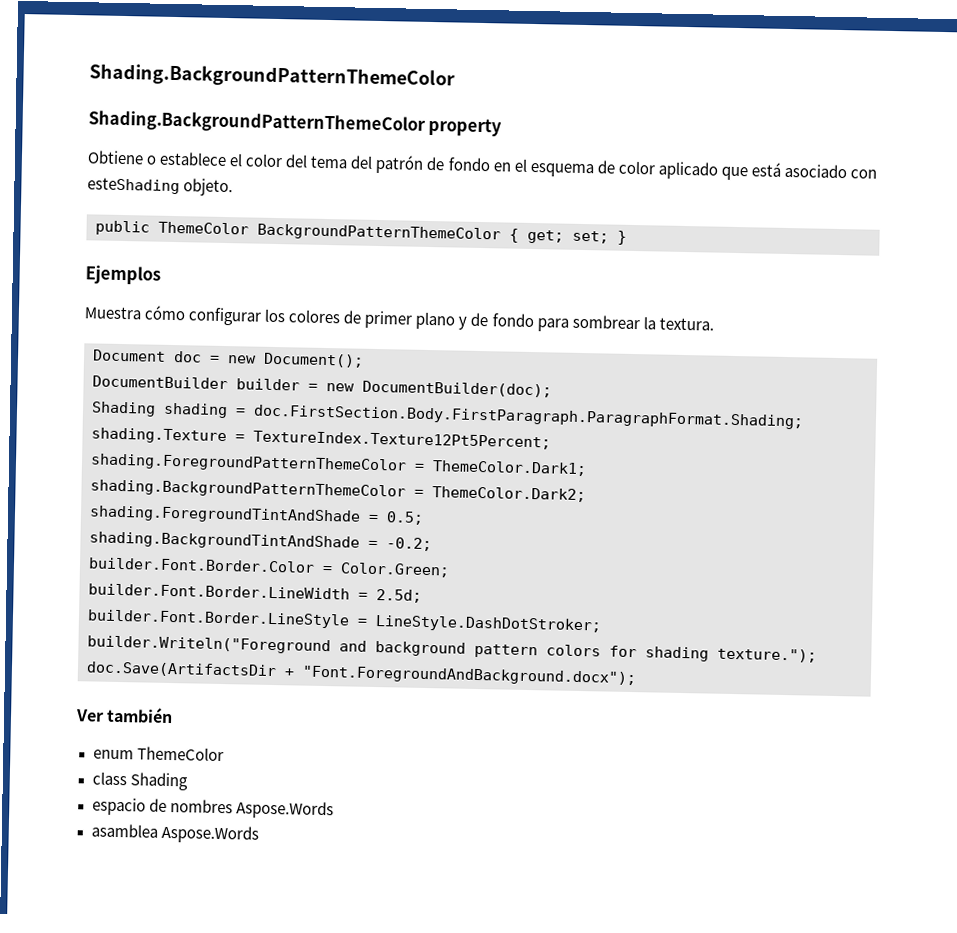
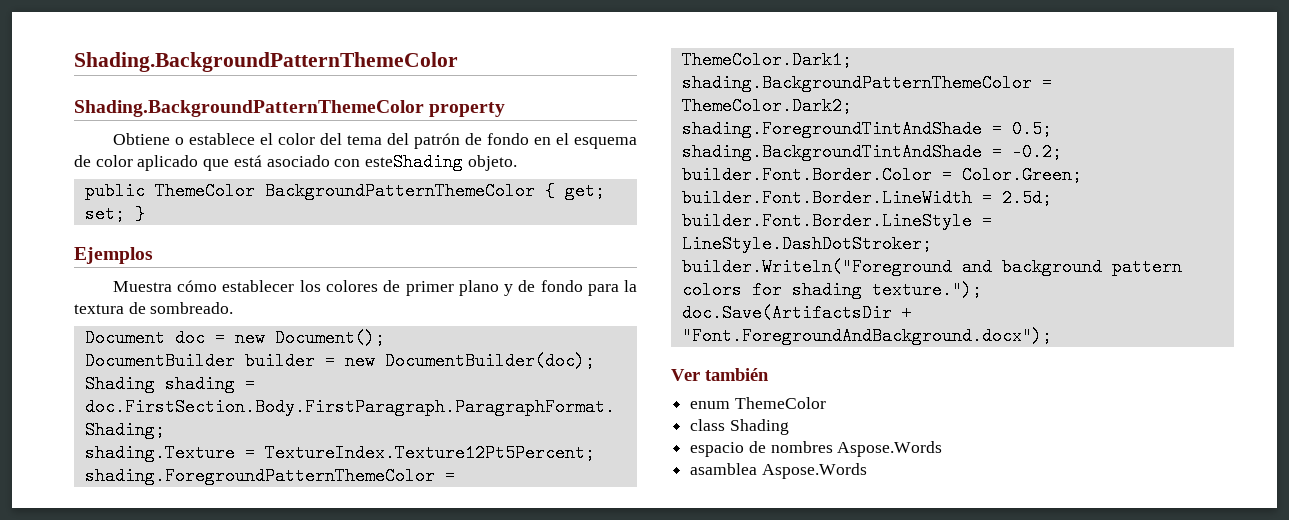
- Muestra cómo configurar los colores de primer plano y de fondo para sombrear la textura.
+ Muestra cómo establecer los colores de primer plano y de fondo para la textura de sombreado.

